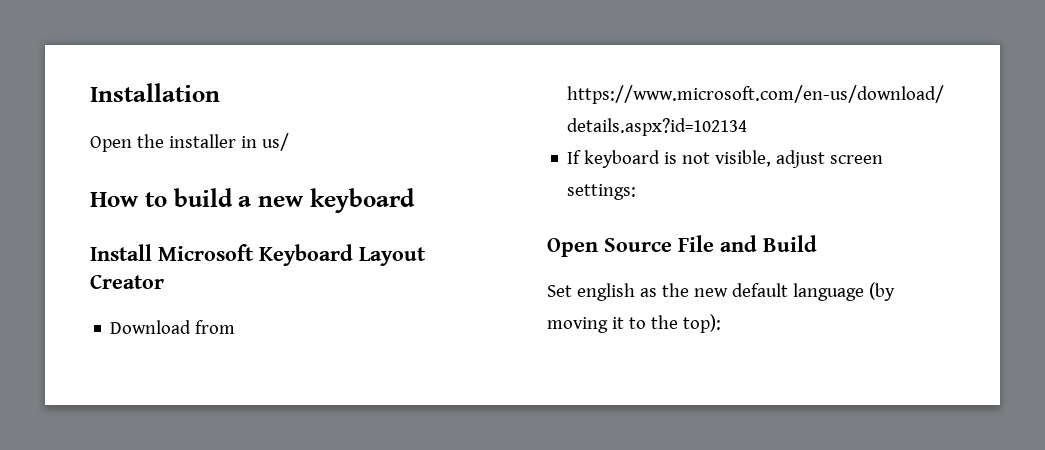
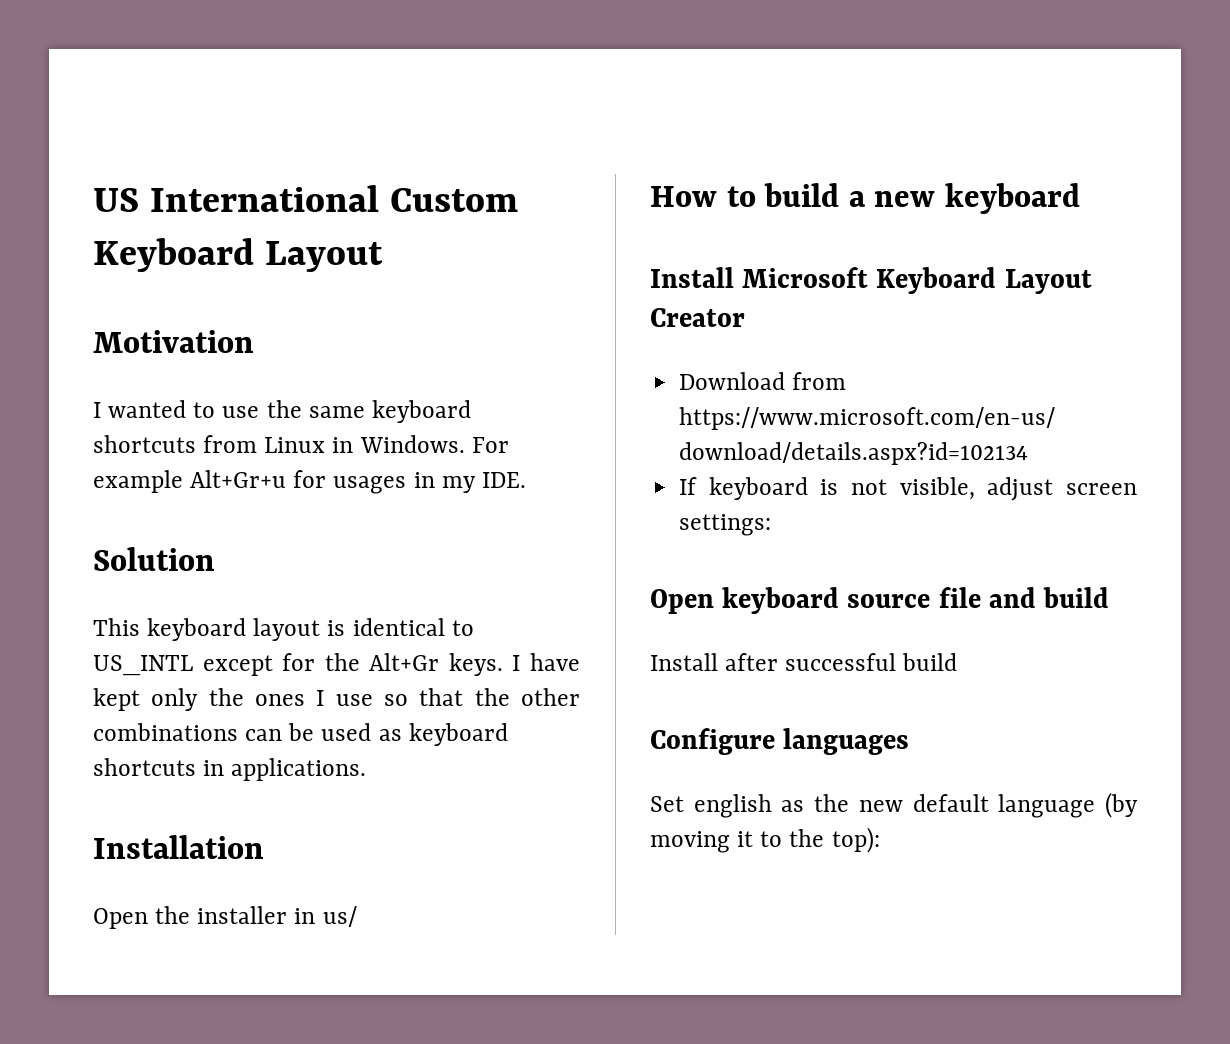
+ US International Custom Keyboard Layout
+ Motivation
+ I wanted to use the same keyboard shortcuts from Linux in Windows. For example Alt+Gr+u for usages in my IDE.
+ Solution
+ This keyboard layout is identical to US_INTL except for the Alt+Gr keys. I have kept only the ones I use so that the other combinations can be used as keyboard shortcuts in applications.
- Open Source File and Build
+ Open keyboard source file and build
+ Install after successful build
+ Configure languages

